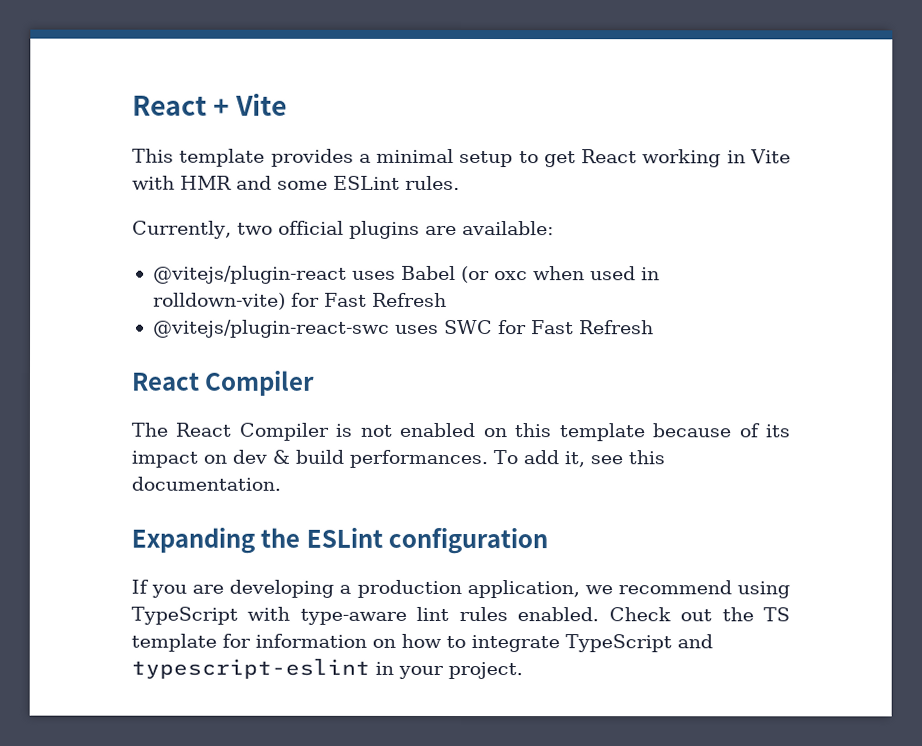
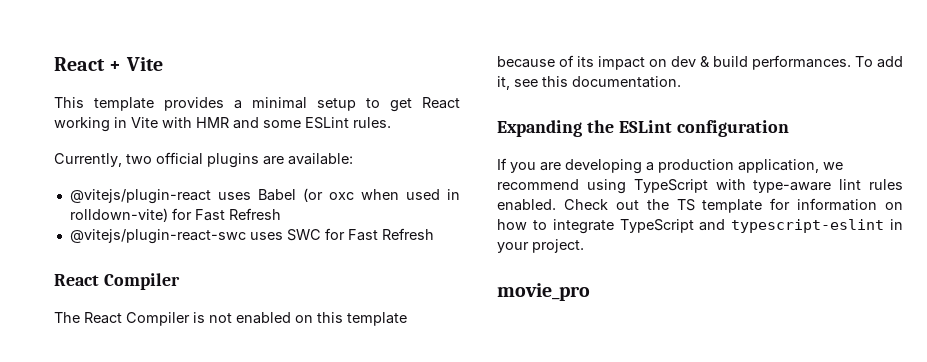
+ movie_pro

